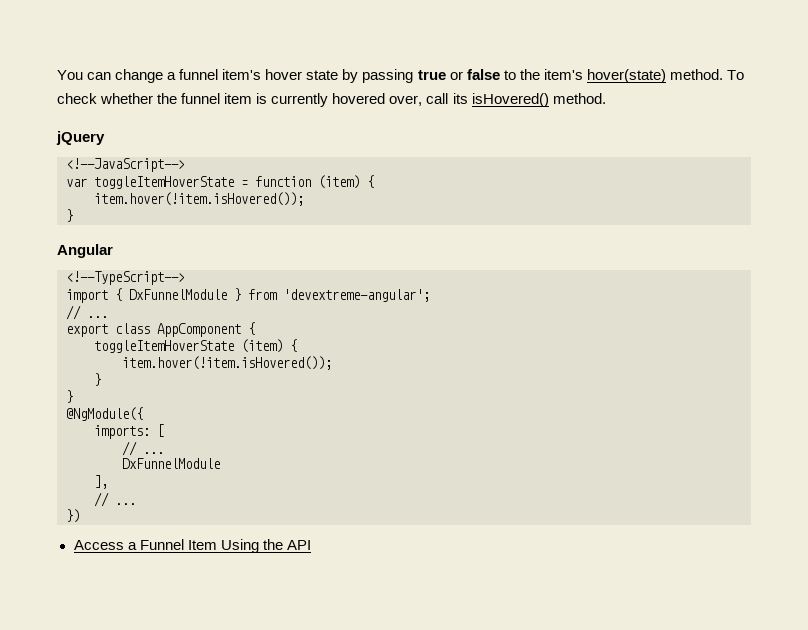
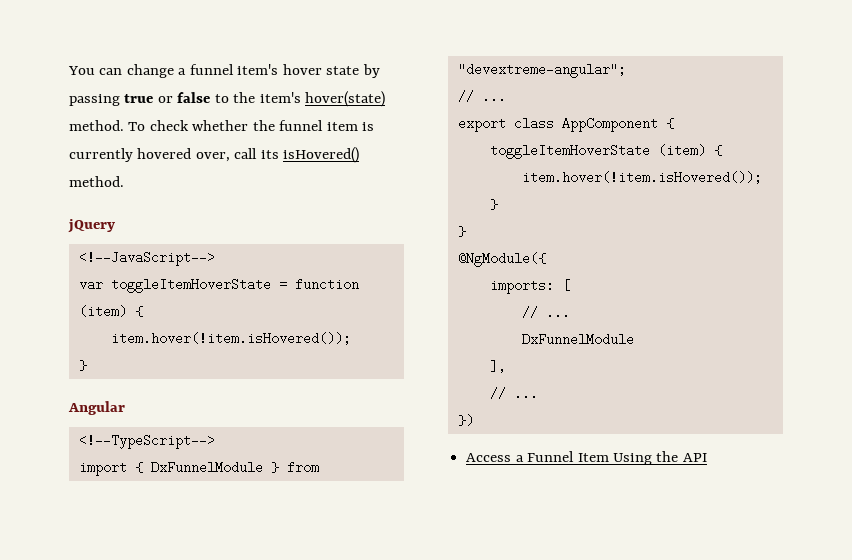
- import { DxFunnelModule } from 'devextreme-angular';
+ import { DxFunnelModule } from "devextreme-angular";

